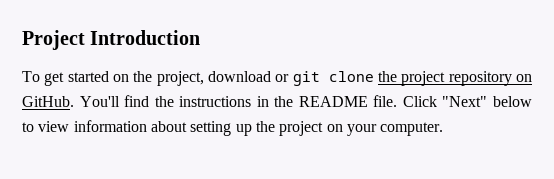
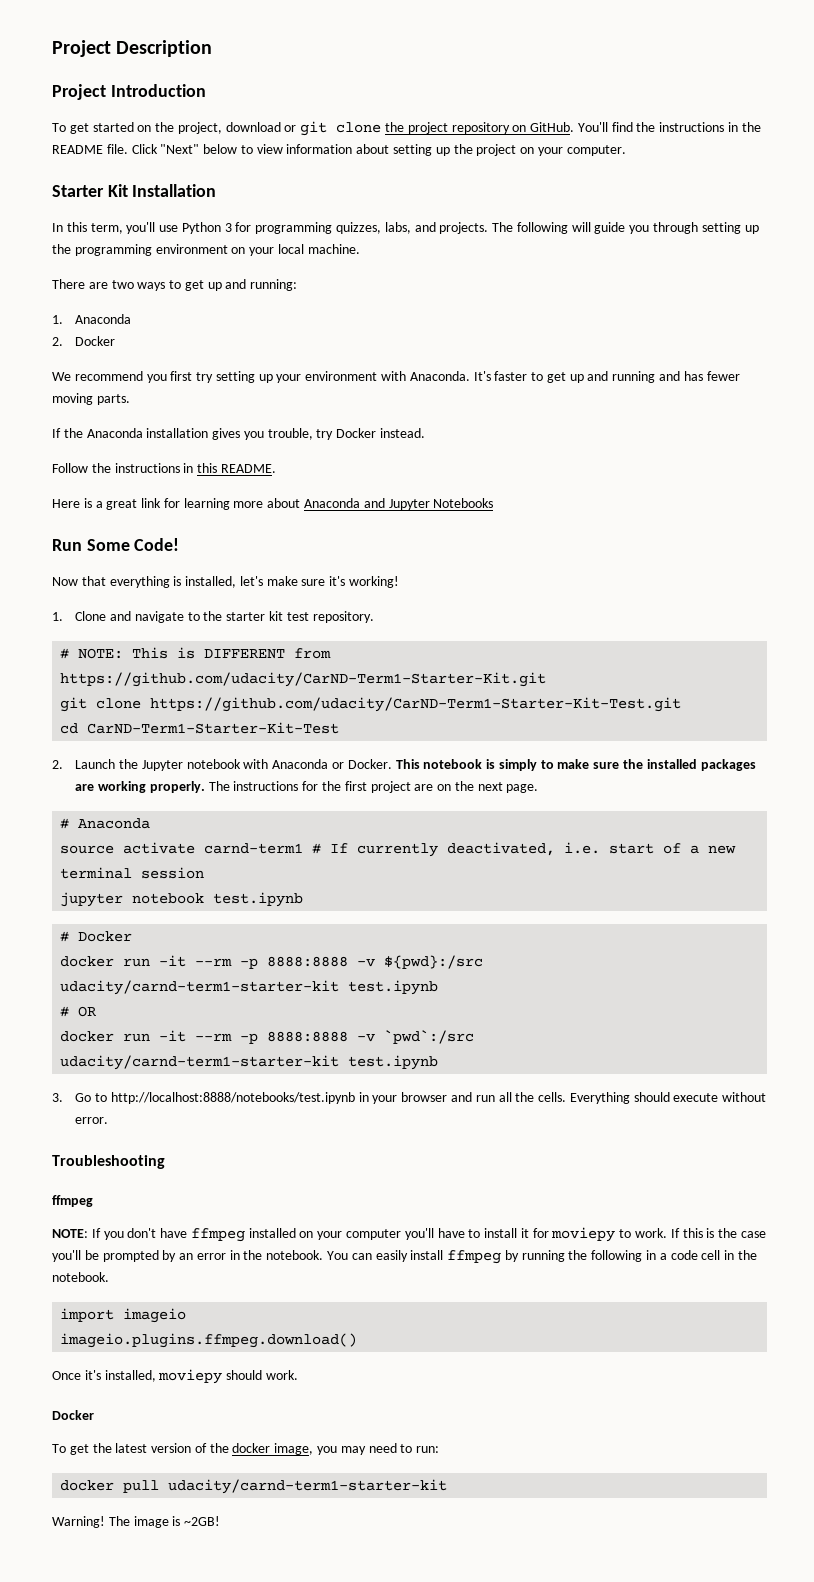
+ Project Description
+ Starter Kit Installation
+ In this term, you'll use Python 3 for programming quizzes, labs, and projects. The following will guide you through setting up the programming environment on your local machine.
+ There are two ways to get up and running:
+ 1. Anaconda
+ 2. Docker
+ We recommend you first try setting up your environment with Anaconda. It's faster to get up and running and has fewer moving parts.
+ If the Anaconda installation gives you trouble, try Docker instead.
+ Follow the instructions in this README.
+ Here is a great link for learning more about Anaconda and Jupyter Notebooks
+ Run Some Code!
+ Now that everything is installed, let's make sure it's working!
+ 1. Clone and navigate to the starter kit test repository.
+ # NOTE: This is DIFFERENT from https://github.com/udacity/CarND-Term1-Starter-Kit.git
+ git clone https://github.com/udacity/CarND-Term1-Starter-Kit-Test.git
+ cd CarND-Term1-Starter-Kit-Test
+ 2. Launch the Jupyter notebook with Anaconda or Docker. This notebook is simply to make sure the installed packages are working properly. The instructions for the first project are on the next page.
+ # Anaconda
+ source activate carnd-term1 # If currently deactivated, i.e. start of a new terminal session
+ jupyter notebook test.ipynb
+ # Docker
+ docker run -it --rm -p 8888:8888 -v ${pwd}:/src udacity/carnd-term1-starter-kit test.ipynb
+ # OR
+ docker run -it --rm -p 8888:8888 -v `pwd`:/src udacity/carnd-term1-starter-kit test.ipynb
+ 3. Go to http://localhost:8888/notebooks/test.ipynb in your browser and run all the cells. Everything should execute without error.
+ Troubleshooting
+ ffmpeg
+ NOTE: If you don't have ffmpeg installed on your computer you'll have to install it for moviepy to work. If this is the case you'll be prompted by an error in the notebook. You can easily install ffmpeg by running the following in a code cell in the notebook.
+ import imageio
+ imageio.plugins.ffmpeg.download()
+ Once it's installed, moviepy should work.
+ Docker
+ To get the latest version of the docker image, you may need to run:
+ docker pull udacity/carnd-term1-starter-kit
+ Warning! The image is ~2GB!

